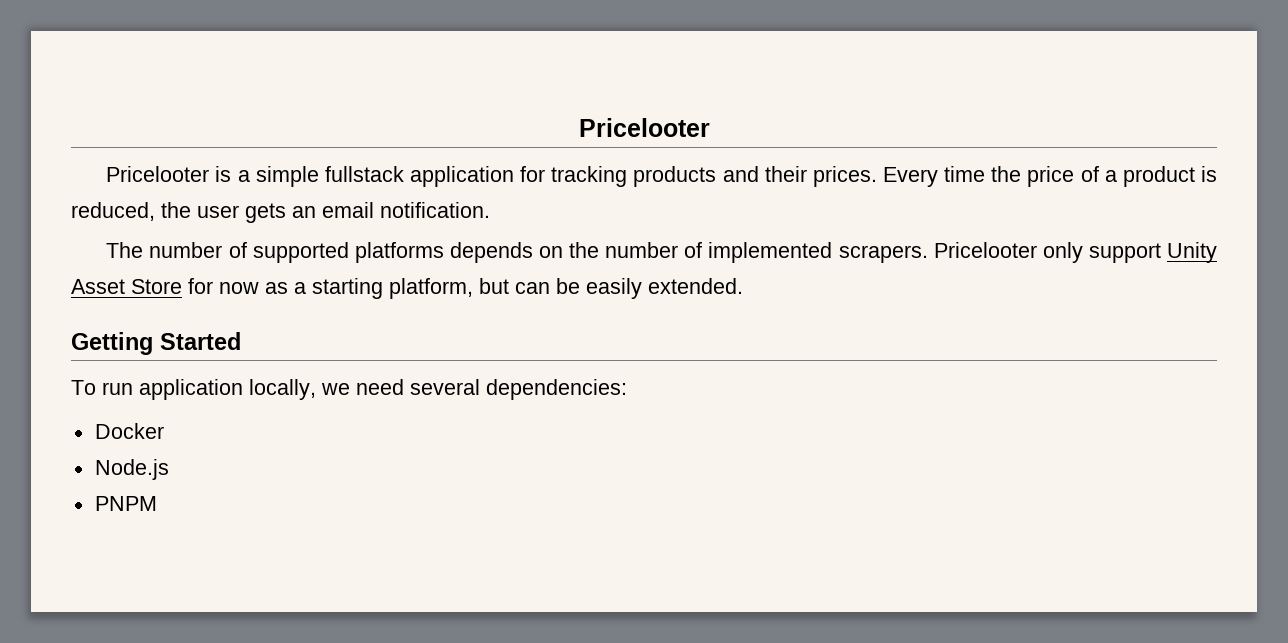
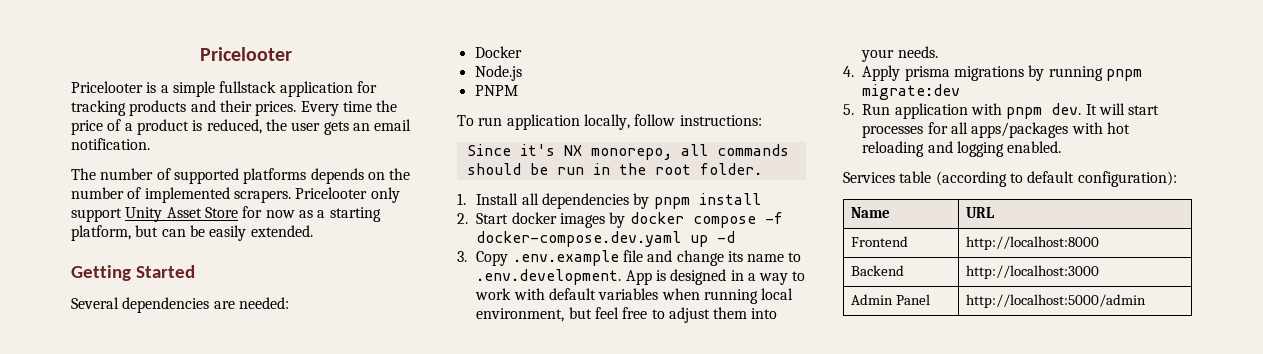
- To run application locally, we need several dependencies:
+ Several dependencies are needed:
  Docker
  Node.js
  PNPM
+ To run application locally, follow instructions:
+ Since it's NX monorepo, all commands should be run in the root folder.
+ 1. Install all dependencies by pnpm install
+ 2. Start docker images by docker compose -f docker-compose.dev.yaml up -d
+ 3. Copy .env.example file and change its name to .env.development. App is designed in a way to work with default variables when running local environment, but feel free to adjust them into your needs.
+ 4. Apply prisma migrations by running pnpm migrate:dev
+ 5. Run application with pnpm dev. It will start processes for all apps/packages with hot reloading and logging enabled.
+ Services table (according to default configuration):
+ Name | URL
+ Frontend | http://localhost:8000
+ Backend | http://localhost:3000
+ Admin Panel | http://localhost:5000/admin

